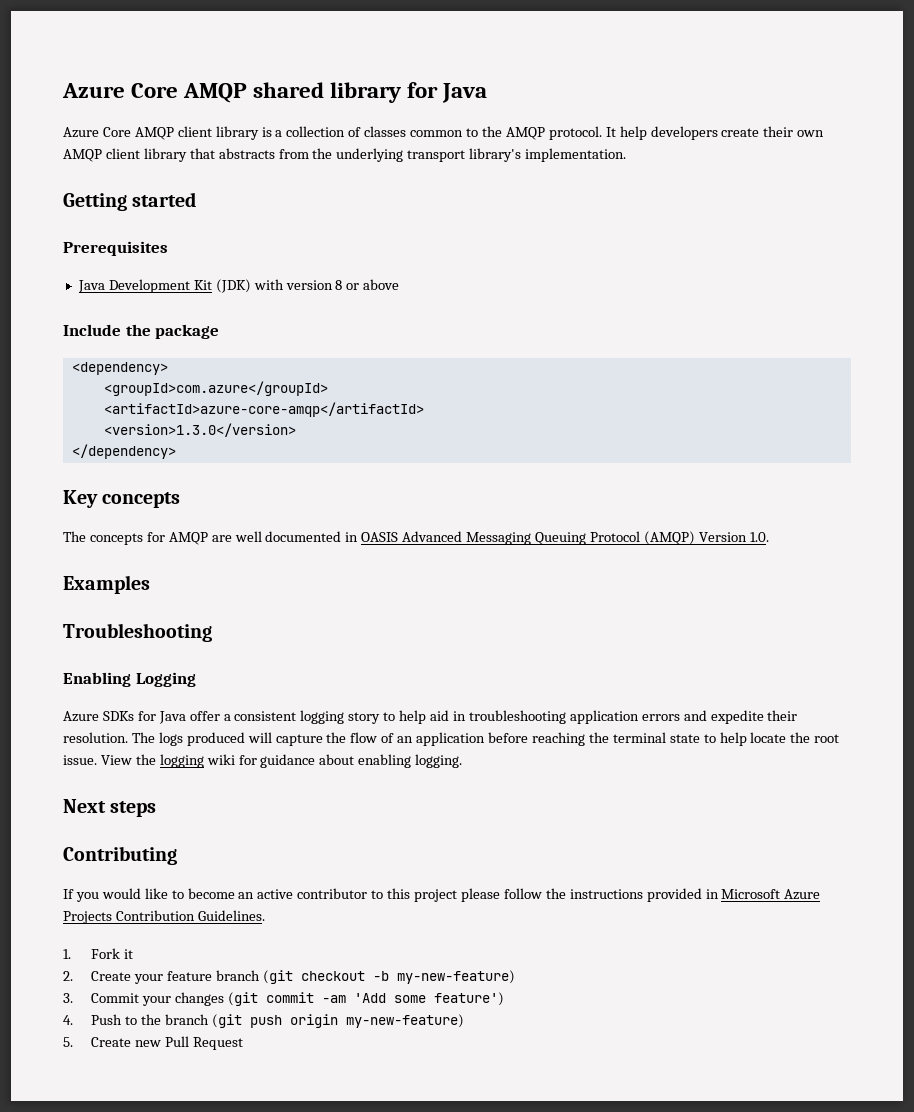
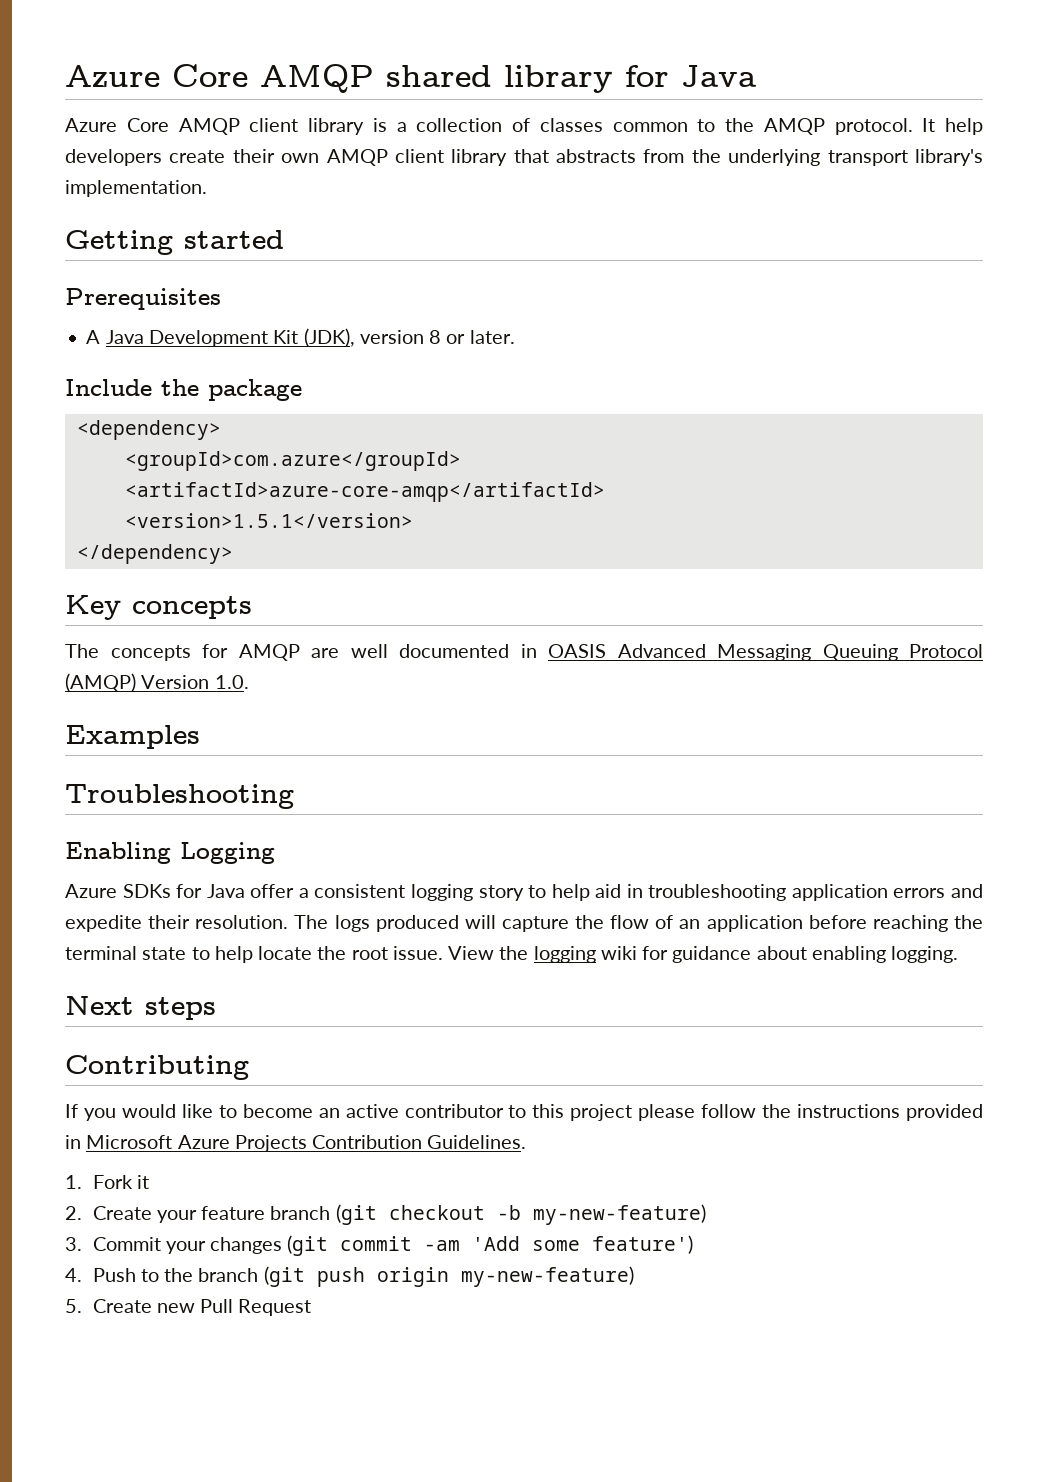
- Java Development Kit (JDK) with version 8 or above
+ A Java Development Kit (JDK), version 8 or later.
- <version>1.3.0</version>
+ <version>1.5.1</version>

